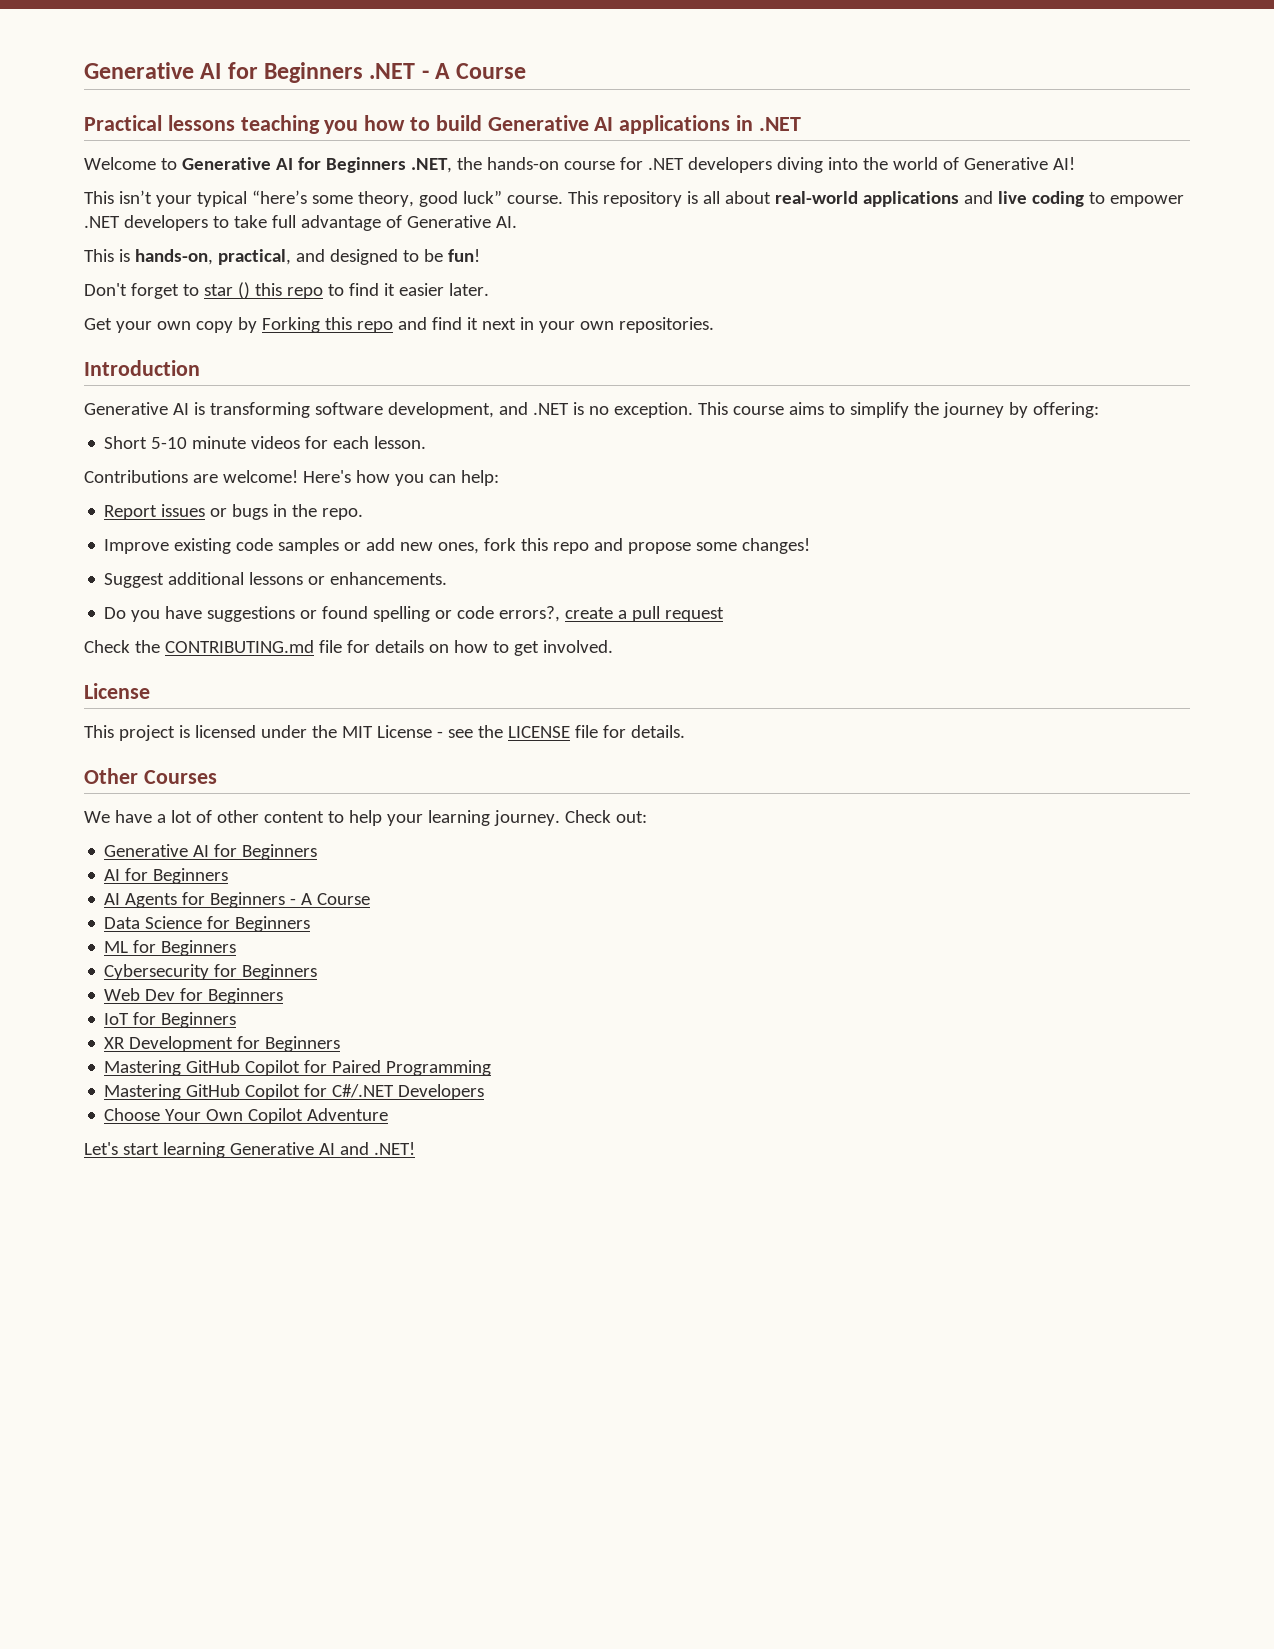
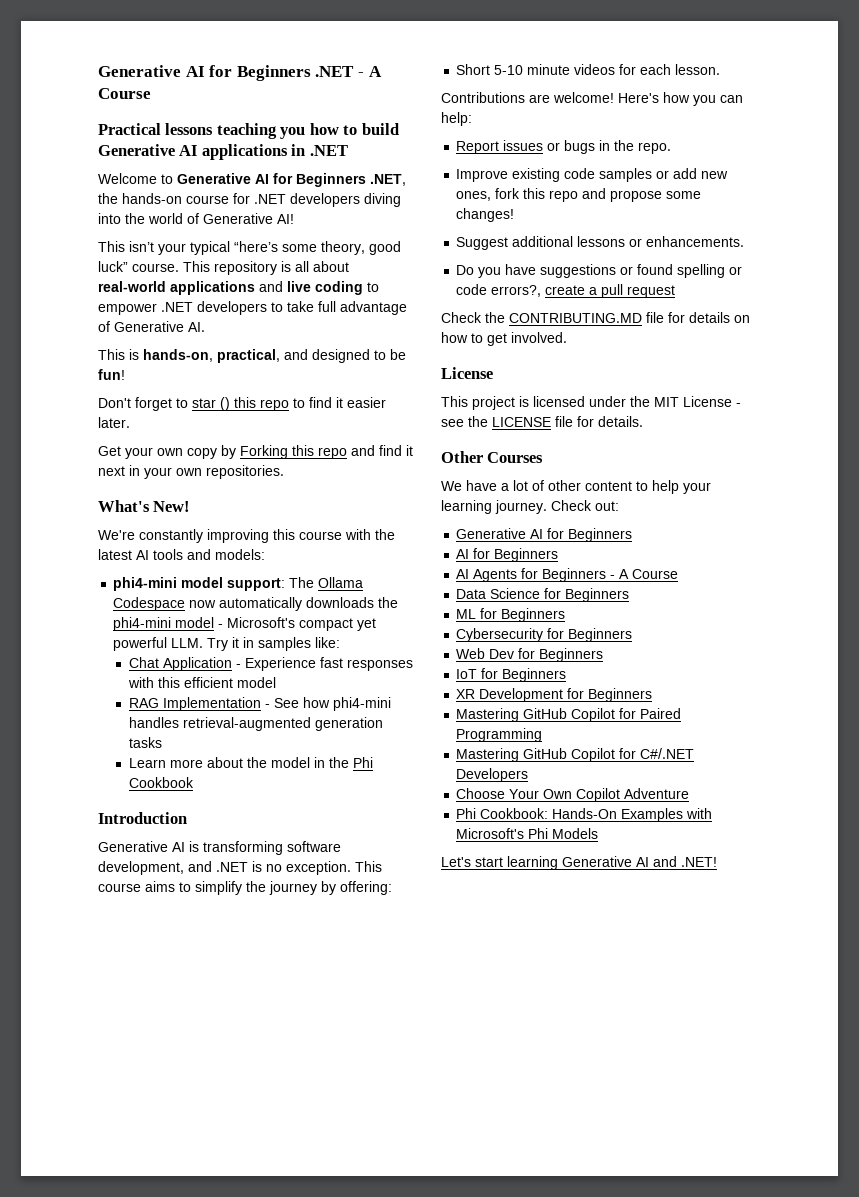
+ What's New!
+ We're constantly improving this course with the latest AI tools and models:
+ phi4-mini model support: The Ollama Codespace now automatically downloads the phi4-mini model - Microsoft's compact yet powerful LLM. Try it in samples like:
+ Chat Application - Experience fast responses with this efficient model
+ RAG Implementation - See how phi4-mini handles retrieval-augmented generation tasks
+ Learn more about the model in the Phi Cookbook
- Check the CONTRIBUTING.md file for details on how to get involved.
+ Check the CONTRIBUTING.MD file for details on how to get involved.
+ Phi Cookbook: Hands-On Examples with Microsoft's Phi Models

